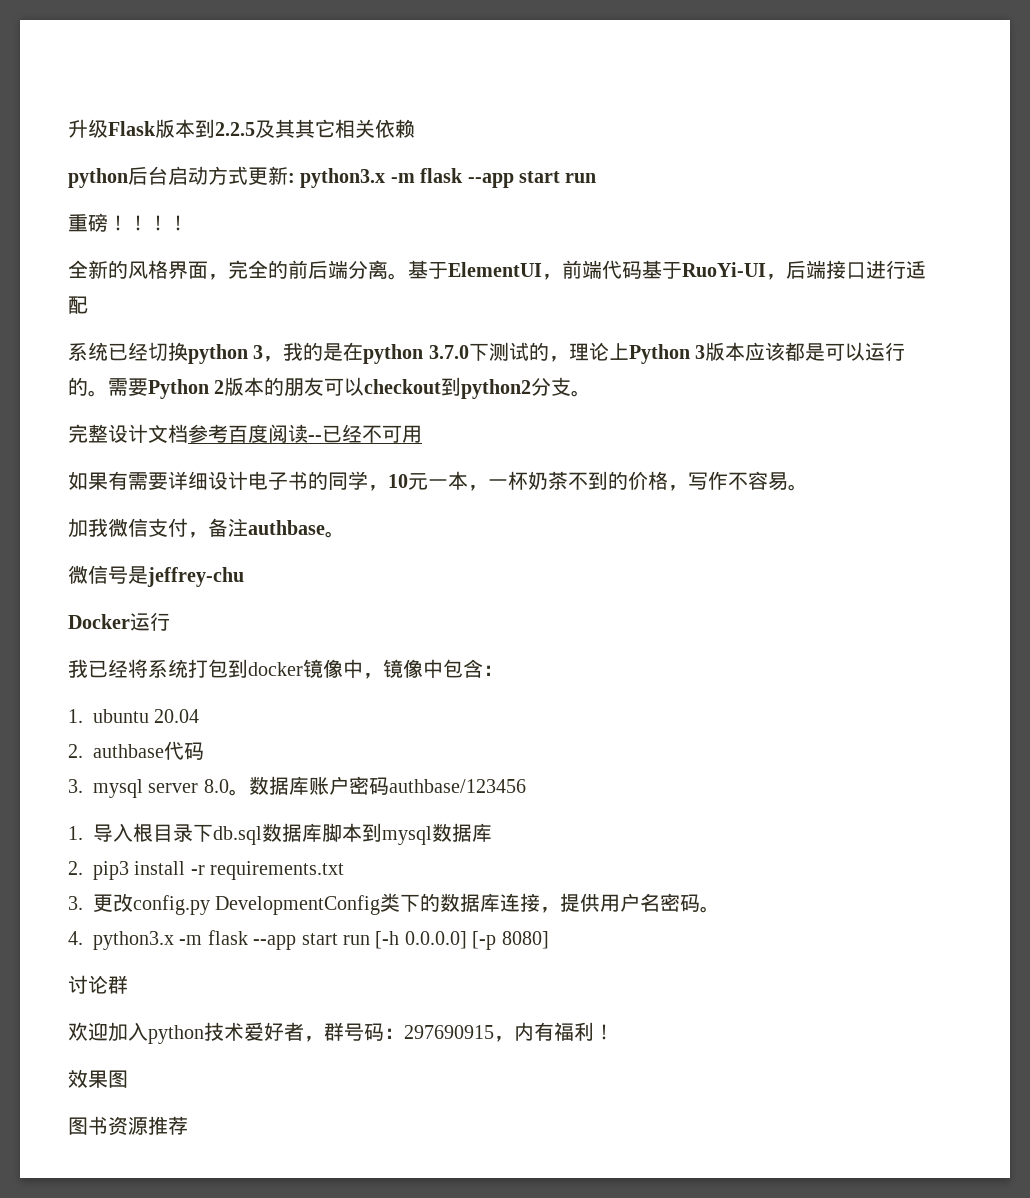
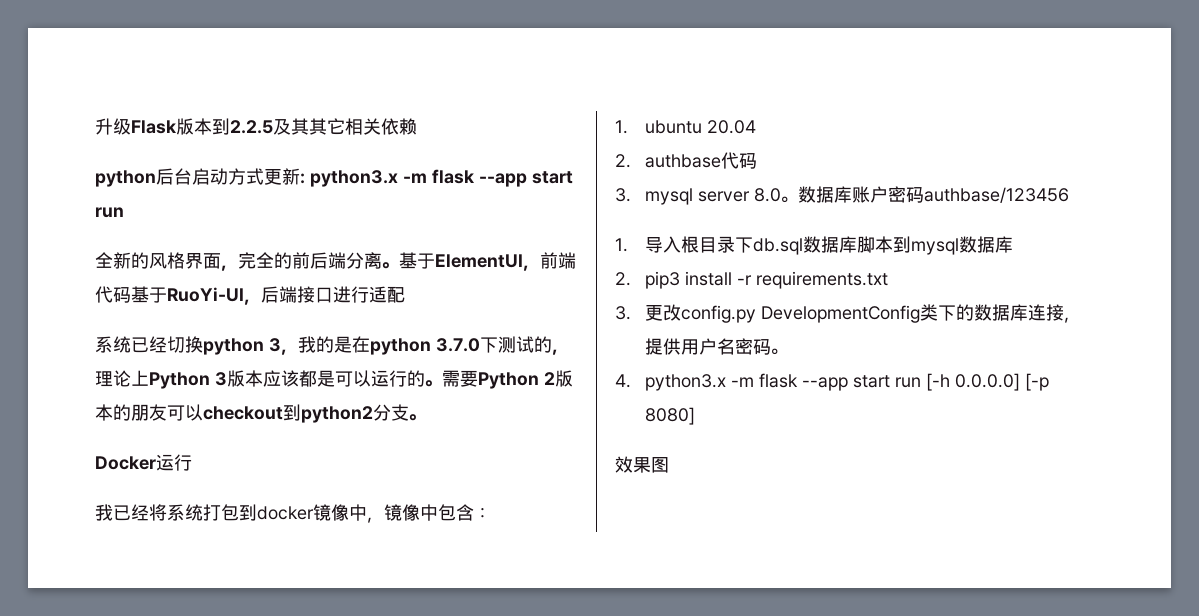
- 重磅！！！！
- 完整设计文档参考百度阅读--已经不可用
- 如果有需要详细设计电子书的同学，10元一本，一杯奶茶不到的价格，写作不容易。
- 加我微信支付，备注authbase。
- 微信号是jeffrey-chu
- 讨论群
- 欢迎加入python技术爱好者，群号码：297690915，内有福利！
- 图书资源推荐

